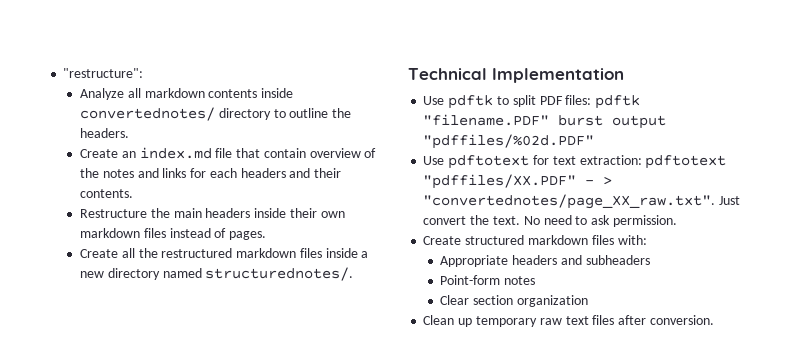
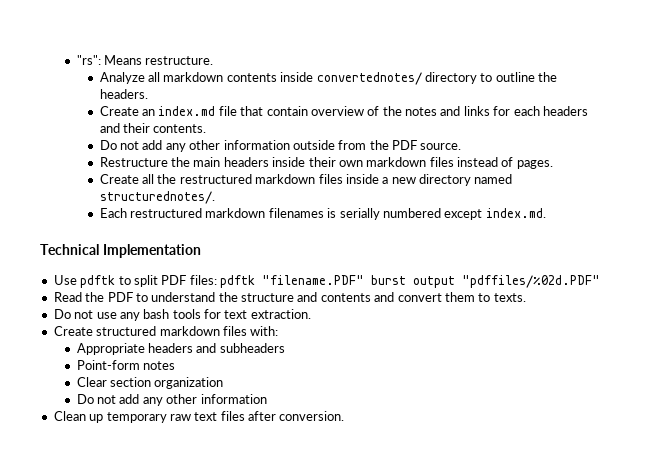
- "restructure":
+ "rs": Means restructure.
+ Do not add any other information outside from the PDF source.
+ Each restructured markdown filenames is serially numbered except index.md.
- Use pdftotext for text extraction: pdftotext "pdffiles/XX.PDF" - > "convertednotes/page_XX_raw.txt". Just convert the text. No need to ask permission.
+ Read the PDF to understand the structure and contents and convert them to texts.
+ Do not use any bash tools for text extraction.
  Clear section organization
+ Do not add any other information

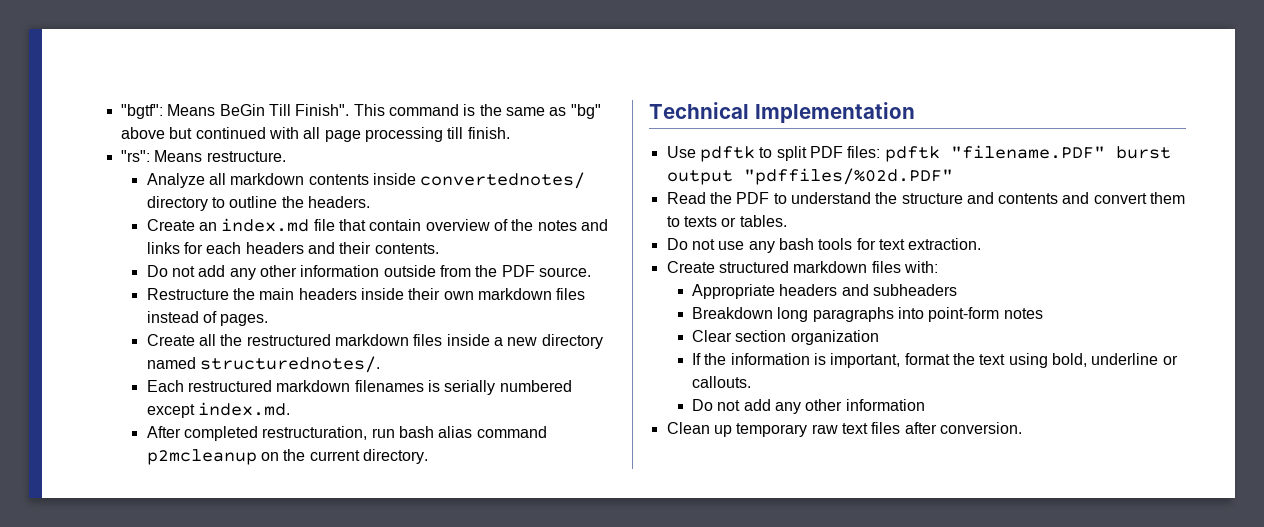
+ "bgtf": Means BeGin Till Finish". This command is the same as "bg" above but continued with all page processing till finish.
+ After completed restructuration, run bash alias command p2mcleanup on the current directory.
- Read the PDF to understand the structure and contents and convert them to texts.
+ Read the PDF to understand the structure and contents and convert them to texts or tables.
- Point-form notes
+ Breakdown long paragraphs into point-form notes
+ If the information is important, format the text using bold, underline or callouts.

